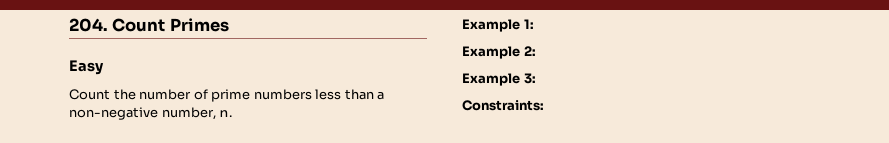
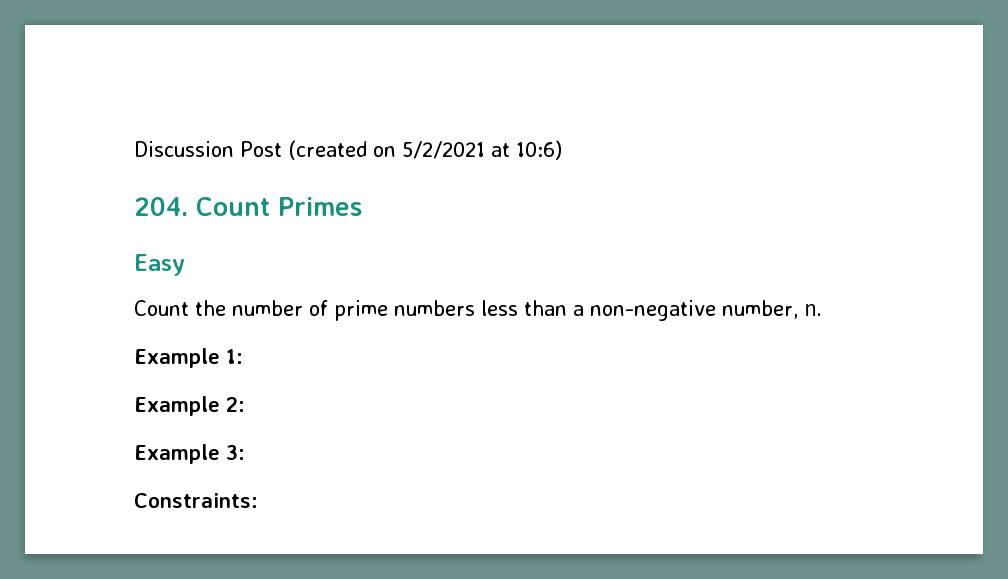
+ Discussion Post (created on 5/2/2021 at 10:6)

